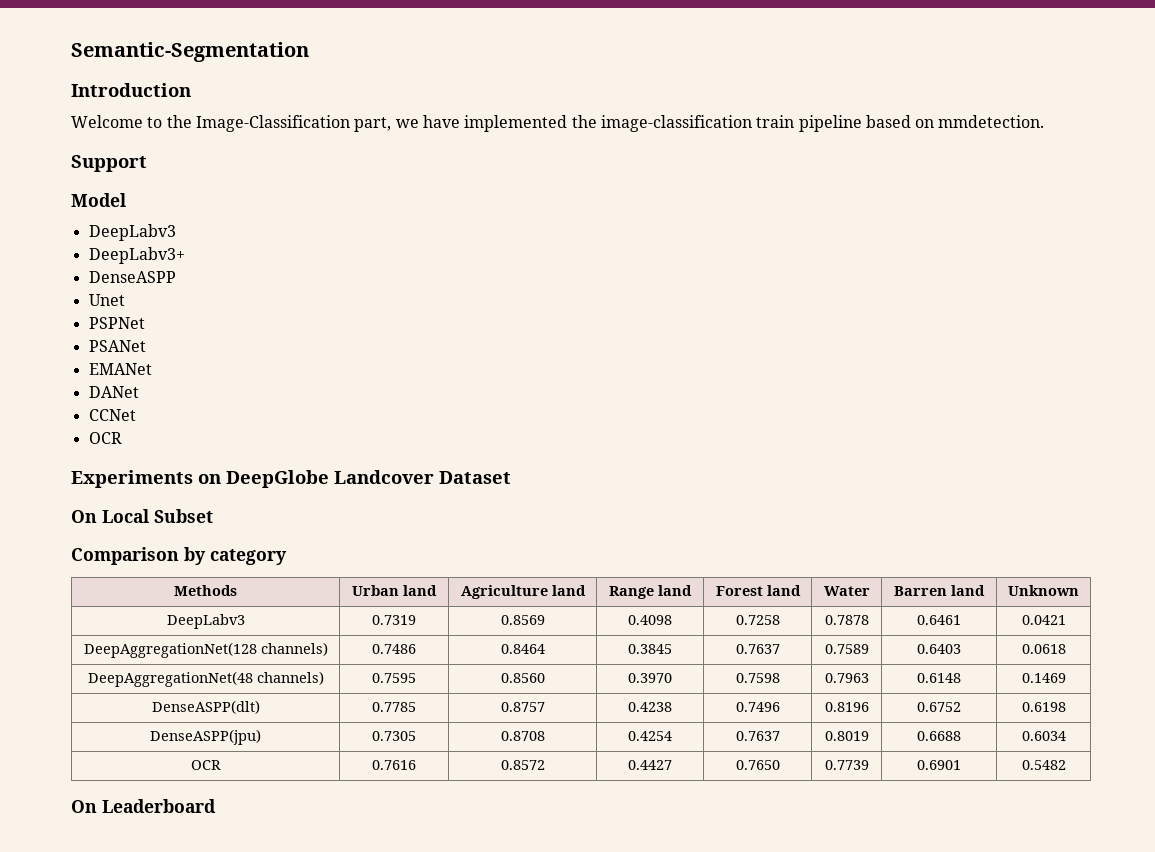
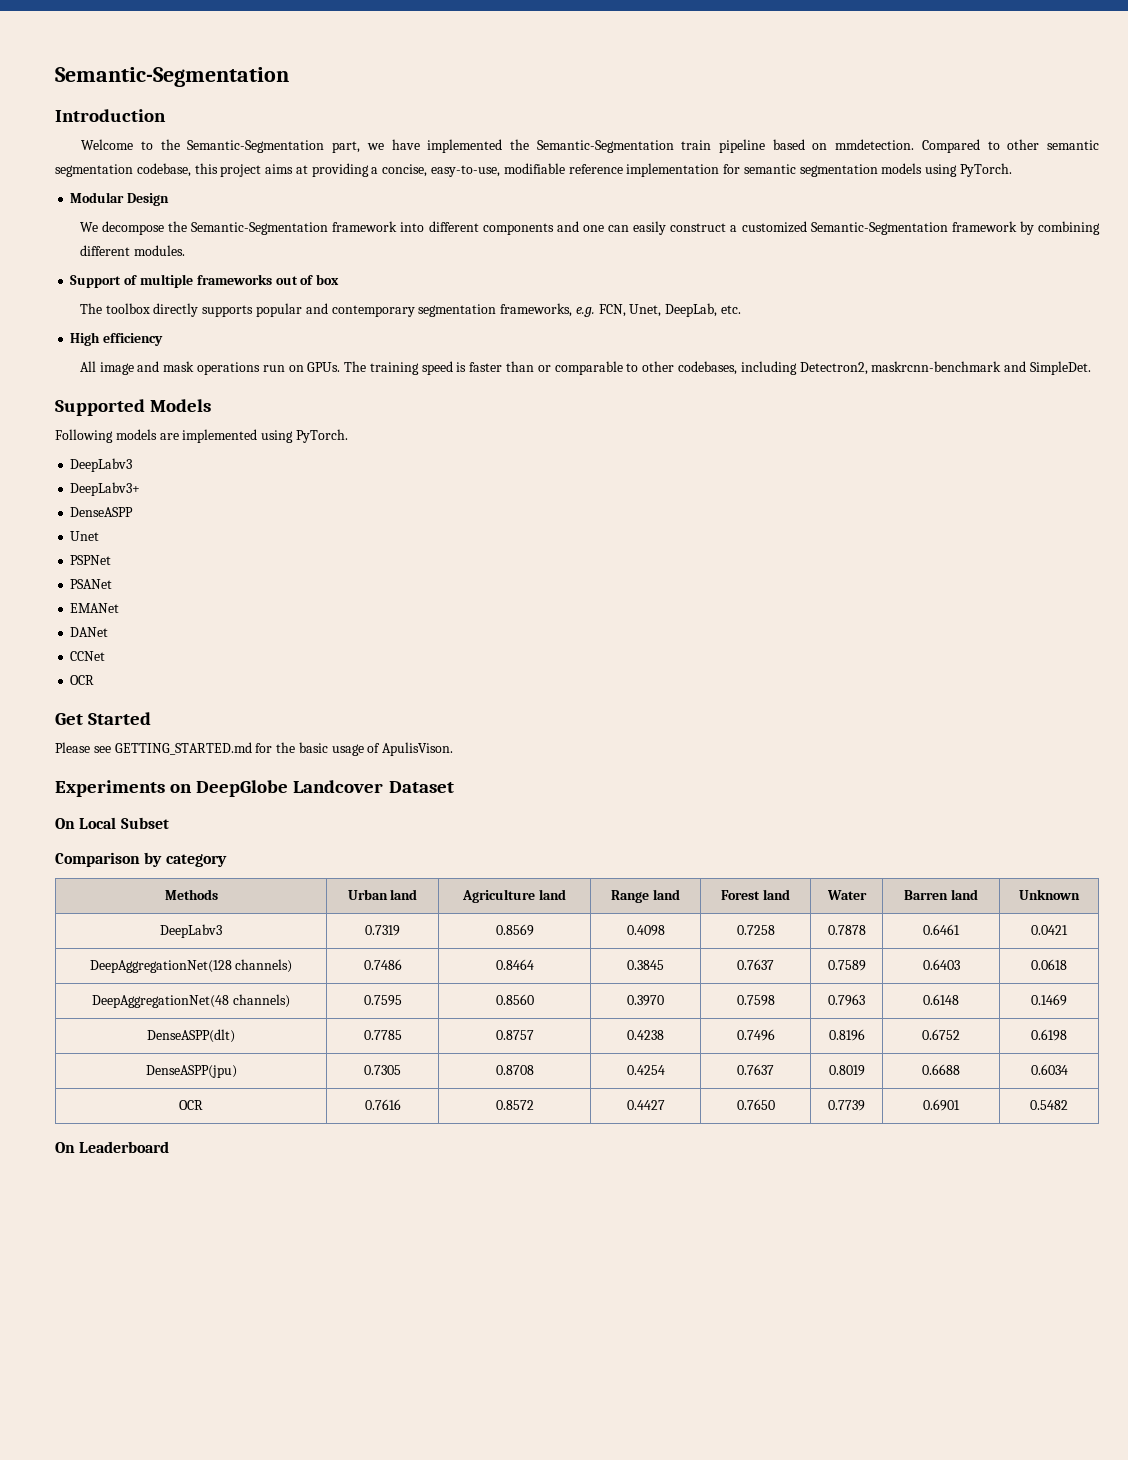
- Welcome to the Image-Classification part, we have implemented the image-classification train pipeline based on mmdetection.
- Support
- Model
+ Welcome to the Semantic-Segmentation part, we have implemented the Semantic-Segmentation train pipeline based on mmdetection. Compared to other semantic segmentation codebase, this project aims at providing a concise, easy-to-use, modifiable reference implementation for semantic segmentation models using PyTorch.
+ Modular Design
+ We decompose the Semantic-Segmentation framework into different components and one can easily construct a customized Semantic-Segmentation framework by combining different modules.
+ Support of multiple frameworks out of box
+ The toolbox directly supports popular and contemporary segmentation frameworks, e.g. FCN, Unet, DeepLab, etc.
+ High efficiency
+ All image and mask operations run on GPUs. The training speed is faster than or comparable to other codebases, including Detectron2, maskrcnn-benchmark and SimpleDet.
+ Supported Models
+ Following models are implemented using PyTorch.
+ Get Started
+ Please see GETTING_STARTED.md for the basic usage of ApulisVison.

